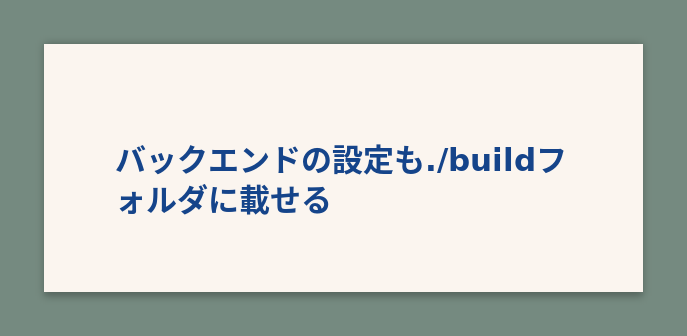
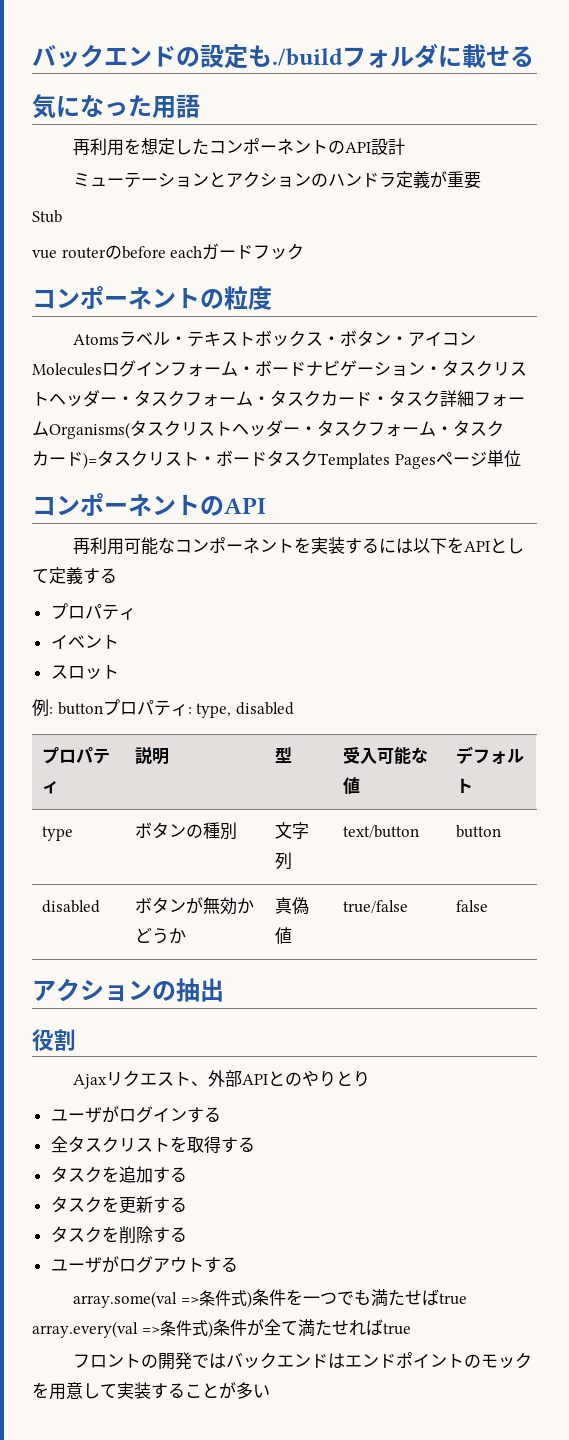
+ 気になった用語
+ 再利用を想定したコンポーネントのAPI設計
+ ミューテーションとアクションのハンドラ定義が重要
+ Stub
+ vue routerのbefore eachガードフック
+ コンポーネントの粒度
+ Atomsラベル・テキストボックス・ボタン・アイコンMoleculesログインフォーム・ボードナビゲーション・タスクリストヘッダー・タスクフォーム・タスクカード・タスク詳細フォームOrganisms(タスクリストヘッダー・タスクフォーム・タスクカード)=タスクリスト・ボードタスクTemplates Pagesページ単位
+ コンポーネントのAPI
+ 再利用可能なコンポーネントを実装するには以下をAPIとして定義する
+ プロパティ
+ イベント
+ スロット
+ 例: buttonプロパティ: type, disabled
+ プロパティ | 説明 | 型 | 受入可能な値 | デフォルト
+ type | ボタンの種別 | 文字列 | text/button | button
+ disabled | ボタンが無効かどうか | 真偽値 | true/false | false
+ アクションの抽出
+ 役割
+ Ajaxリクエスト、外部APIとのやりとり
+ ユーザがログインする
+ 全タスクリストを取得する
+ タスクを追加する
+ タスクを更新する
+ タスクを削除する
+ ユーザがログアウトする
+ array.some(val =>条件式)条件を一つでも満たせばtrue array.every(val =>条件式)条件が全て満たせればtrue
+ フロントの開発ではバックエンドはエンドポイントのモックを用意して実装することが多い

